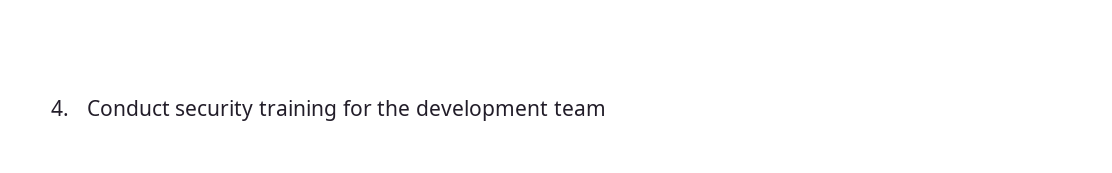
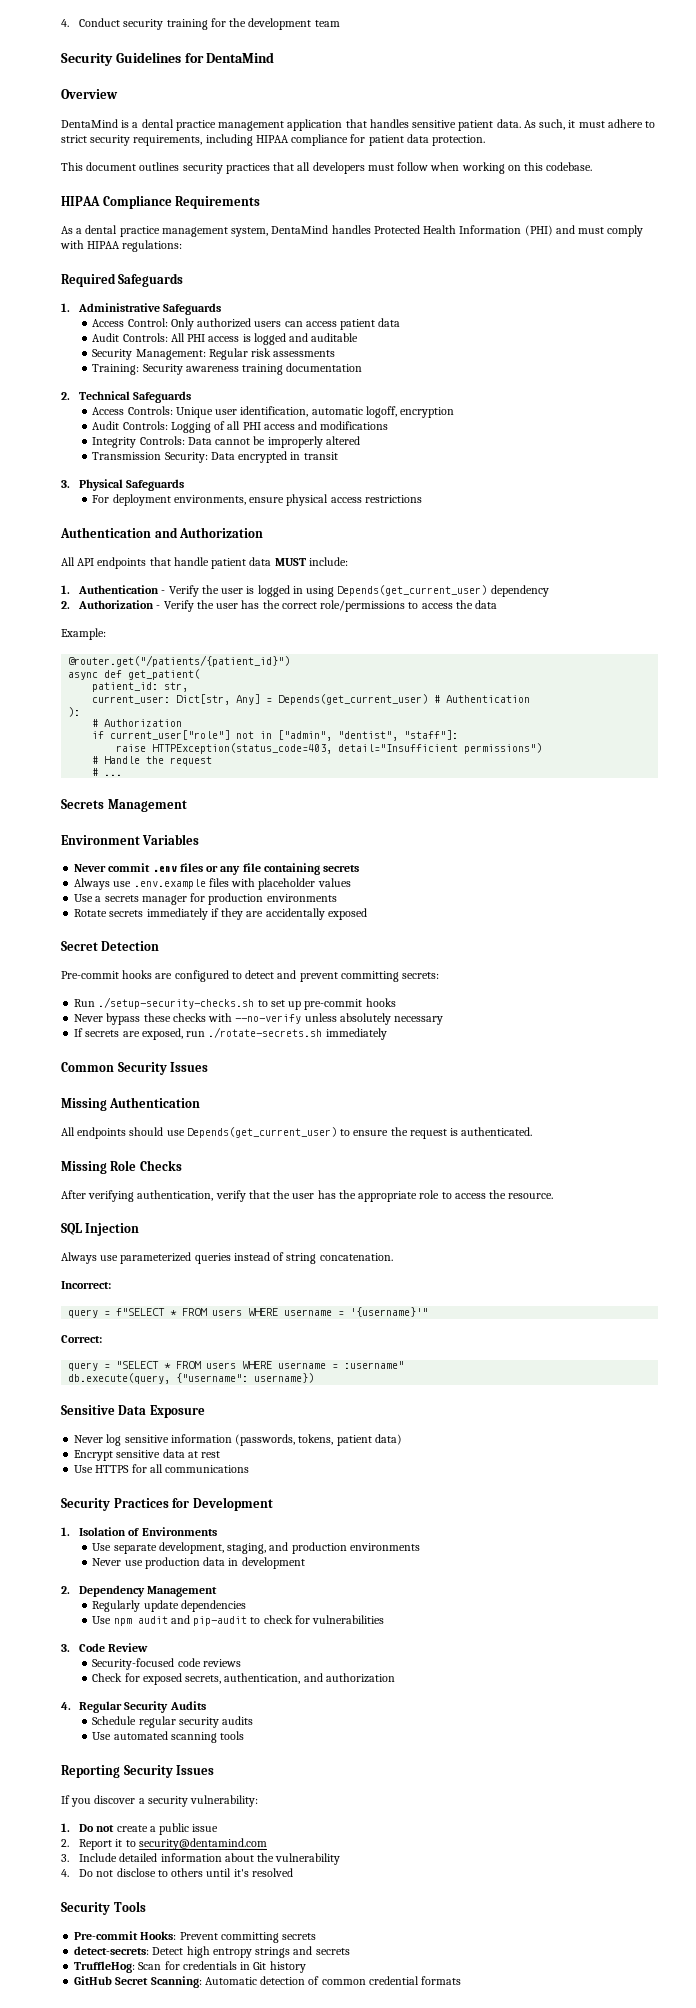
+ Security Guidelines for DentaMind
+ Overview
+ DentaMind is a dental practice management application that handles sensitive patient data. As such, it must adhere to strict security requirements, including HIPAA compliance for patient data protection.
+ This document outlines security practices that all developers must follow when working on this codebase.
+ HIPAA Compliance Requirements
+ As a dental practice management system, DentaMind handles Protected Health Information (PHI) and must comply with HIPAA regulations:
+ Required Safeguards
+ 1. Administrative Safeguards
+ Access Control: Only authorized users can access patient data
+ Audit Controls: All PHI access is logged and auditable
+ Security Management: Regular risk assessments
+ Training: Security awareness training documentation
+ 2. Technical Safeguards
+ Access Controls: Unique user identification, automatic logoff, encryption
+ Audit Controls: Logging of all PHI access and modifications
+ Integrity Controls: Data cannot be improperly altered
+ Transmission Security: Data encrypted in transit
+ 3. Physical Safeguards
+ For deployment environments, ensure physical access restrictions
+ Authentication and Authorization
+ All API endpoints that handle patient data MUST include:
+ 1. Authentication - Verify the user is logged in using Depends(get_current_user) dependency
+ 2. Authorization - Verify the user has the correct role/permissions to access the data
+ Example:
+ @router.get("/patients/{patient_id}")
+ async def get_patient(
+ patient_id: str,
+ current_user: Dict[str, Any] = Depends(get_current_user) # Authentication
+ ):
+ # Authorization
+ if current_user["role"] not in ["admin", "dentist", "staff"]:
+ raise HTTPException(status_code=403, detail="Insufficient permissions")
+ # Handle the request
+ # ...
+ Secrets Management
+ Environment Variables
+ Never commit .env files or any file containing secrets
+ Always use .env.example files with placeholder values
+ Use a secrets manager for production environments
+ Rotate secrets immediately if they are accidentally exposed
+ Secret Detection
+ Pre-commit hooks are configured to detect and prevent committing secrets:
+ Run ./setup-security-checks.sh to set up pre-commit hooks
+ Never bypass these checks with --no-verify unless absolutely necessary
+ If secrets are exposed, run ./rotate-secrets.sh immediately
+ Common Security Issues
+ Missing Authentication
+ All endpoints should use Depends(get_current_user) to ensure the request is authenticated.
+ Missing Role Checks
+ After verifying authentication, verify that the user has the appropriate role to access the resource.
+ SQL Injection
+ Always use parameterized queries instead of string concatenation.
+ Incorrect:
+ query = f"SELECT * FROM users WHERE username = '{username}'"
+ Correct:
+ query = "SELECT * FROM users WHERE username = :username"
+ db.execute(query, {"username": username})
+ Sensitive Data Exposure
+ Never log sensitive information (passwords, tokens, patient data)
+ Encrypt sensitive data at rest
+ Use HTTPS for all communications
+ Security Practices for Development
+ 1. Isolation of Environments
+ Use separate development, staging, and production environments
+ Never use production data in development
+ 2. Dependency Management
+ Regularly update dependencies
+ Use npm audit and pip-audit to check for vulnerabilities
+ 3. Code Review
+ Security-focused code reviews
+ Check for exposed secrets, authentication, and authorization
+ 4. Regular Security Audits
+ Schedule regular security audits
+ Use automated scanning tools
+ Reporting Security Issues
+ If you discover a security vulnerability:
+ 1. Do not create a public issue
+ 2. Report it to security@dentamind.com
+ 3. Include detailed information about the vulnerability
+ 4. Do not disclose to others until it's resolved
+ Security Tools
+ Pre-commit Hooks: Prevent committing secrets
+ detect-secrets: Detect high entropy strings and secrets
+ TruffleHog: Scan for credentials in Git history
+ GitHub Secret Scanning: Automatic detection of common credential formats

